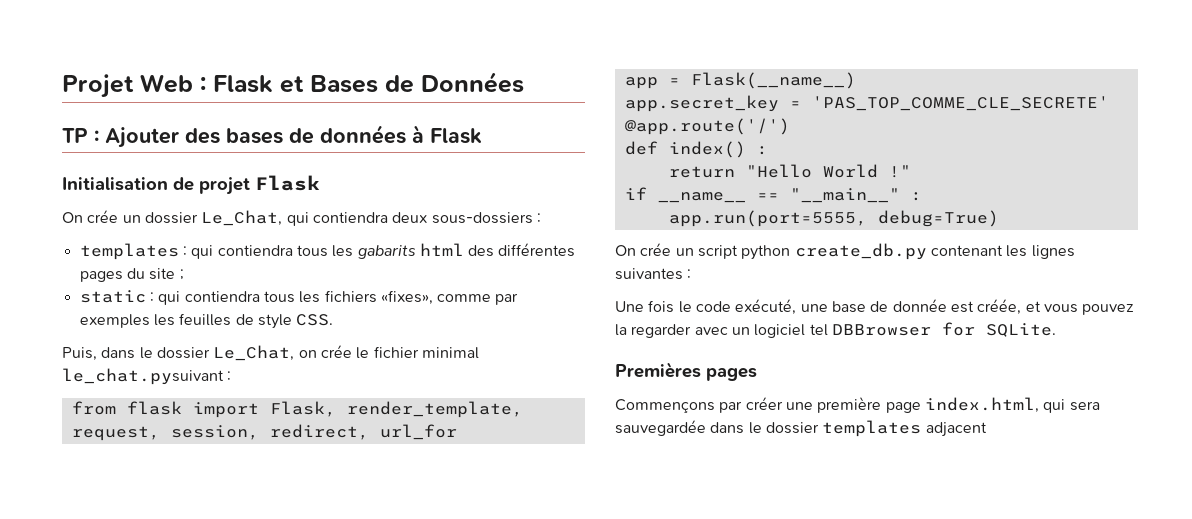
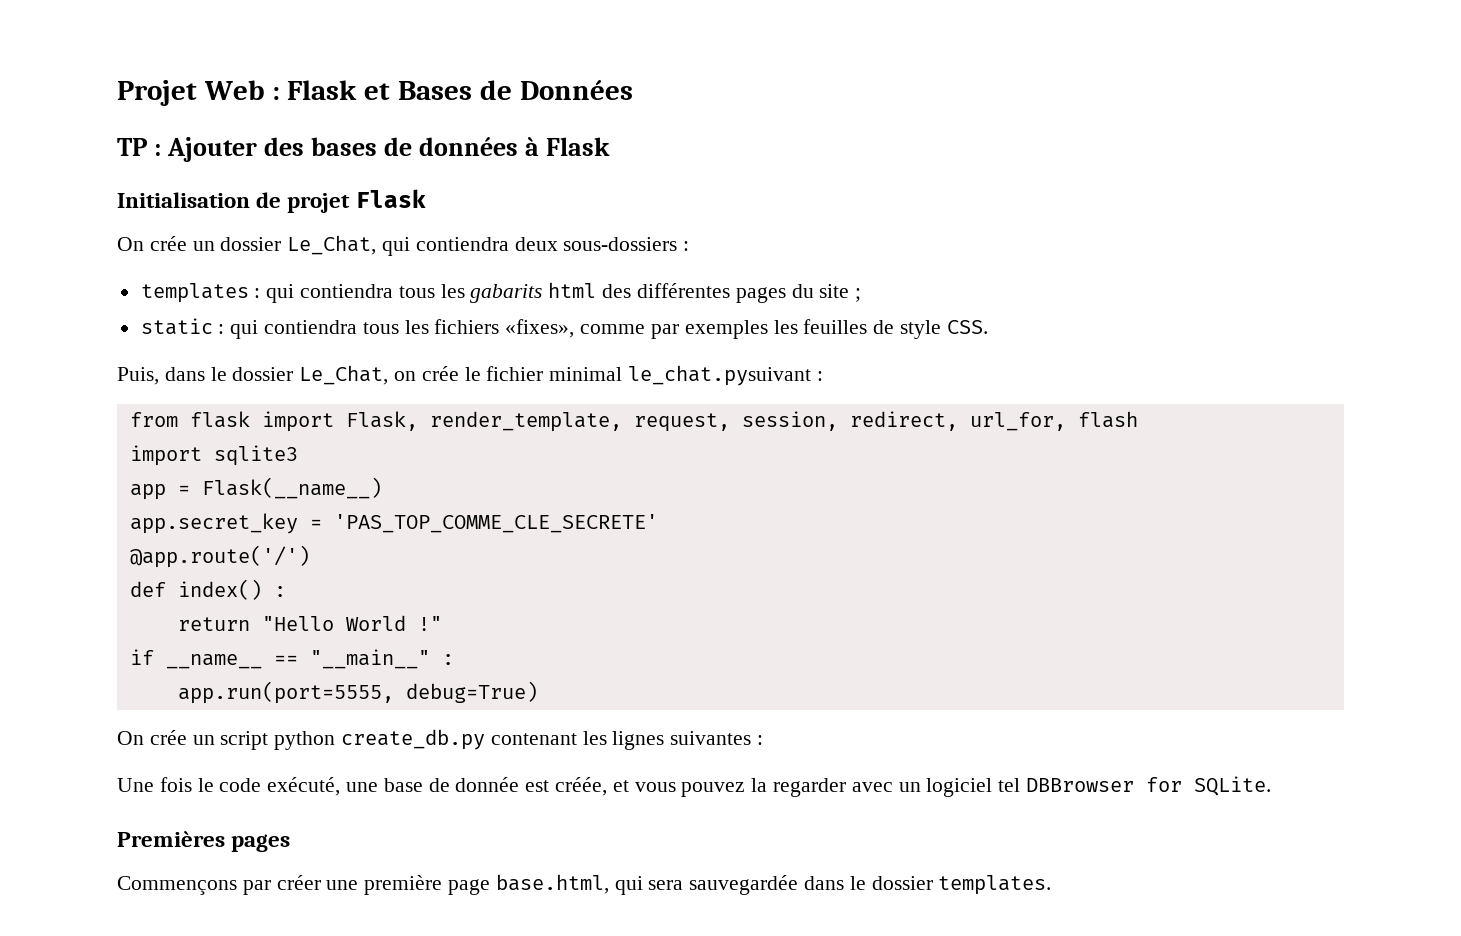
- from flask import Flask, render_template, request, session, redirect, url_for
+ from flask import Flask, render_template, request, session, redirect, url_for, flash
+ import sqlite3
- Commençons par créer une première page index.html, qui sera sauvegardée dans le dossier templates adjacent
+ Commençons par créer une première page base.html, qui sera sauvegardée dans le dossier templates.

